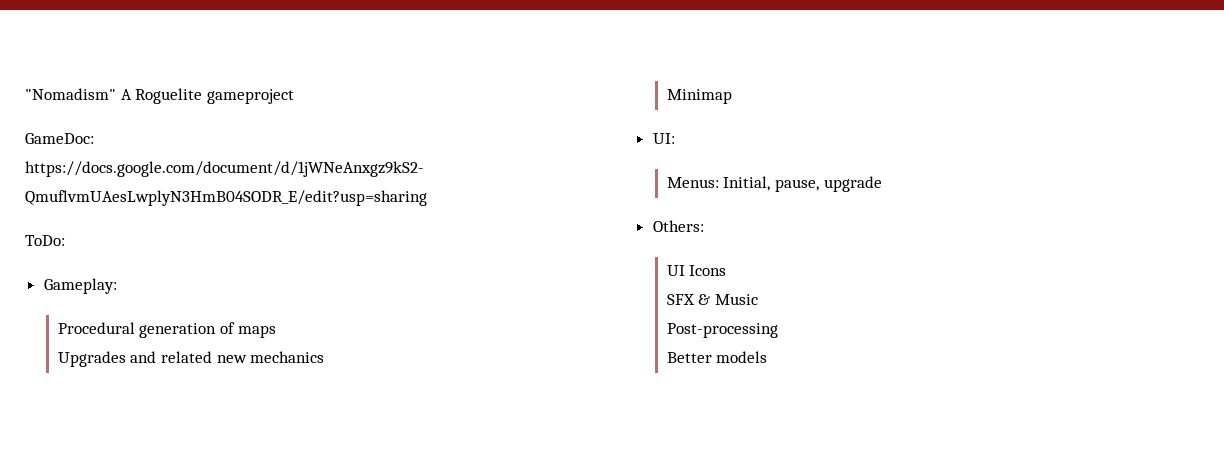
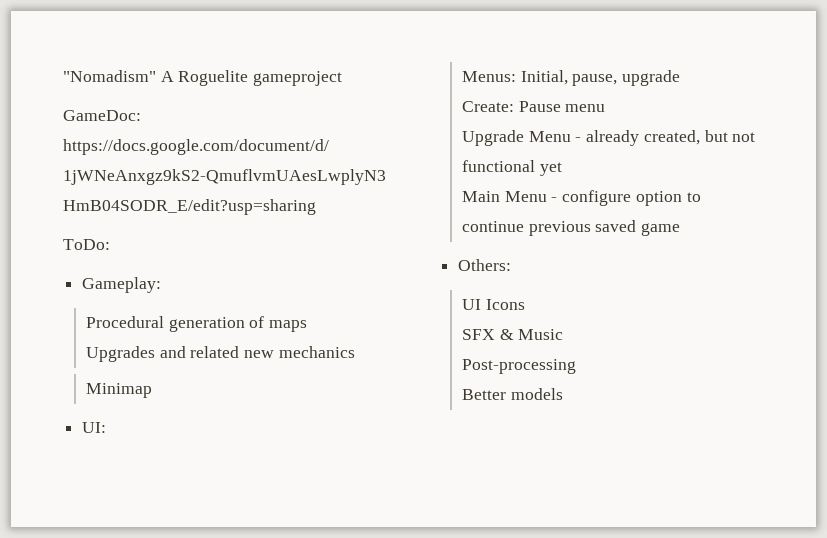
+ Create: Pause menu
+ Upgrade Menu - already created, but not functional yet
+ Main Menu - configure option to continue previous saved game

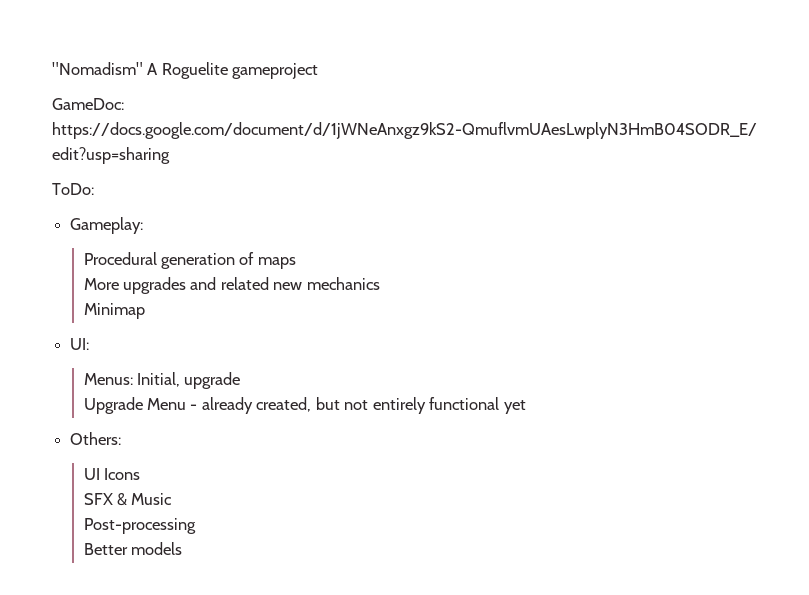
- Upgrades and related new mechanics
+ More upgrades and related new mechanics
- Menus: Initial, pause, upgrade
+ Menus: Initial, upgrade
- Create: Pause menu
- Upgrade Menu - already created, but not functional yet
+ Upgrade Menu - already created, but not entirely functional yet
- Main Menu - configure option to continue previous saved game

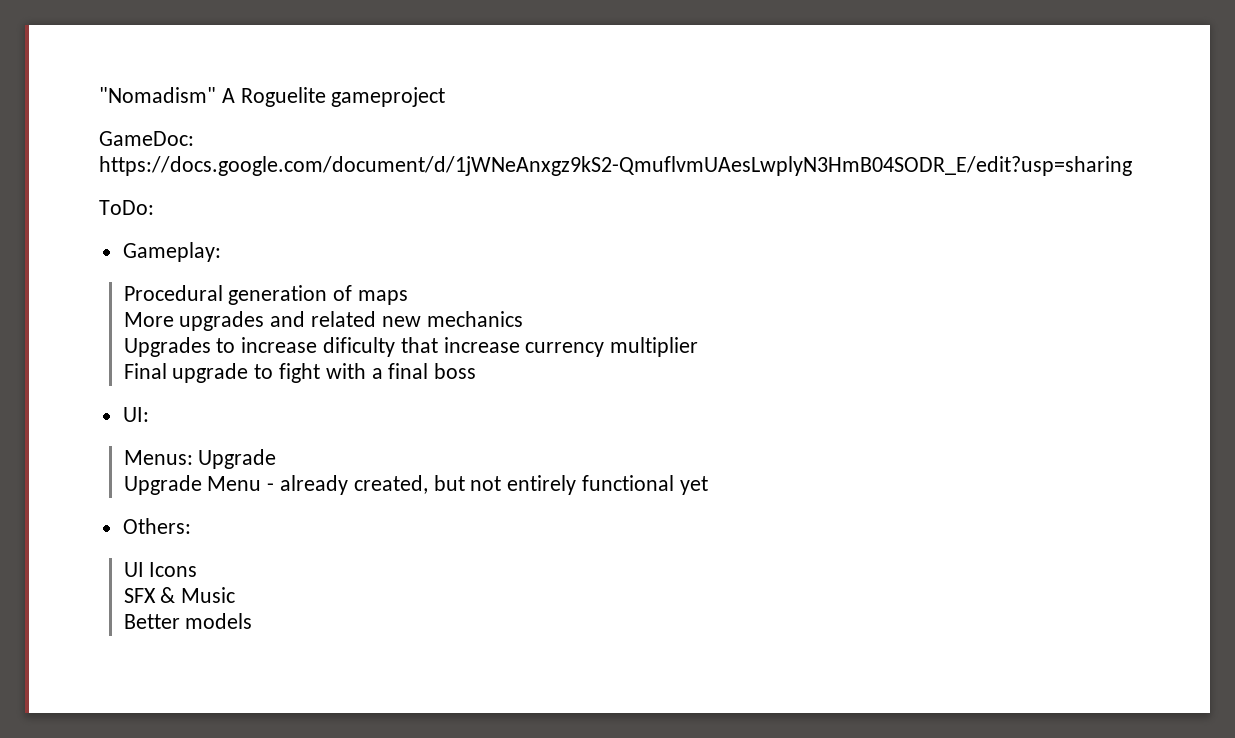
- Minimap
+ Upgrades to increase dificulty that increase currency multiplier
+ Final upgrade to fight with a final boss
- Menus: Initial, upgrade
+ Menus: Upgrade
- Post-processing

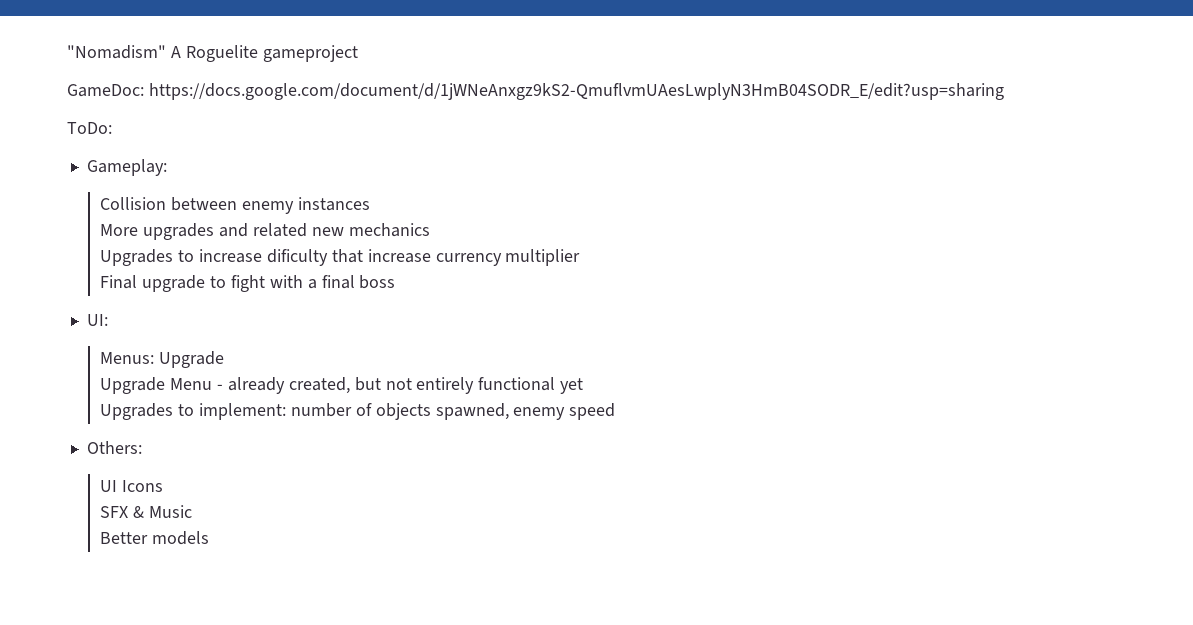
- Procedural generation of maps
+ Collision between enemy instances
+ Upgrades to implement: number of objects spawned, enemy speed

